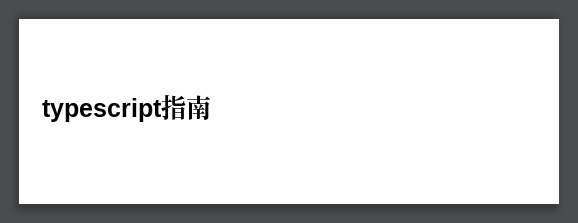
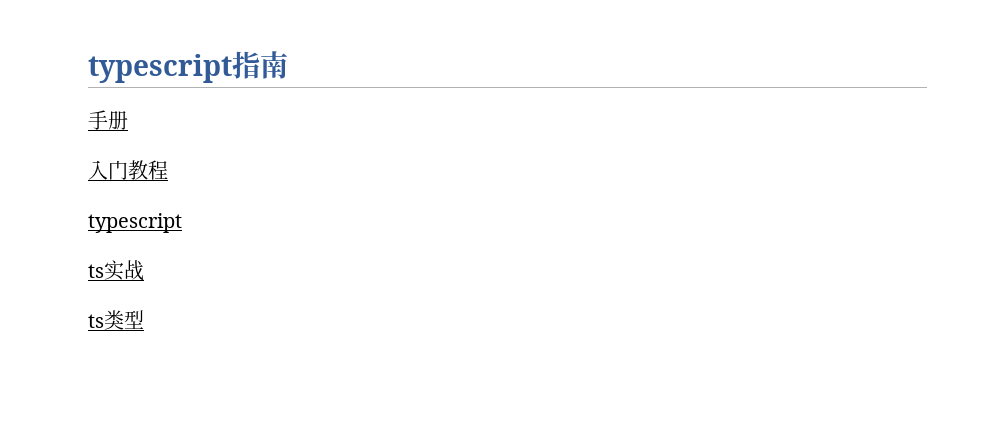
+ 手册
+ 入门教程
+ typescript
+ ts实战
+ ts类型

